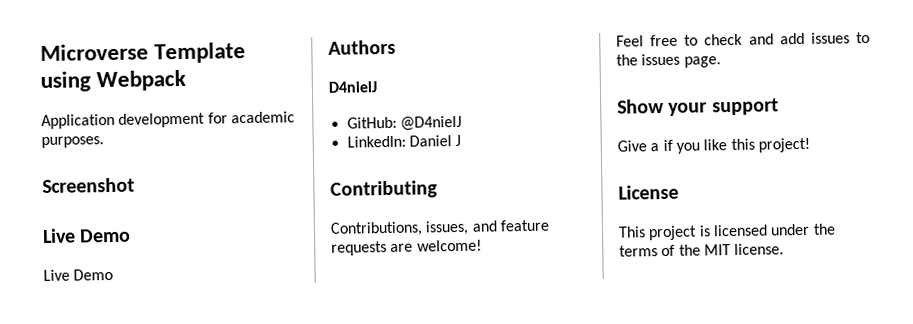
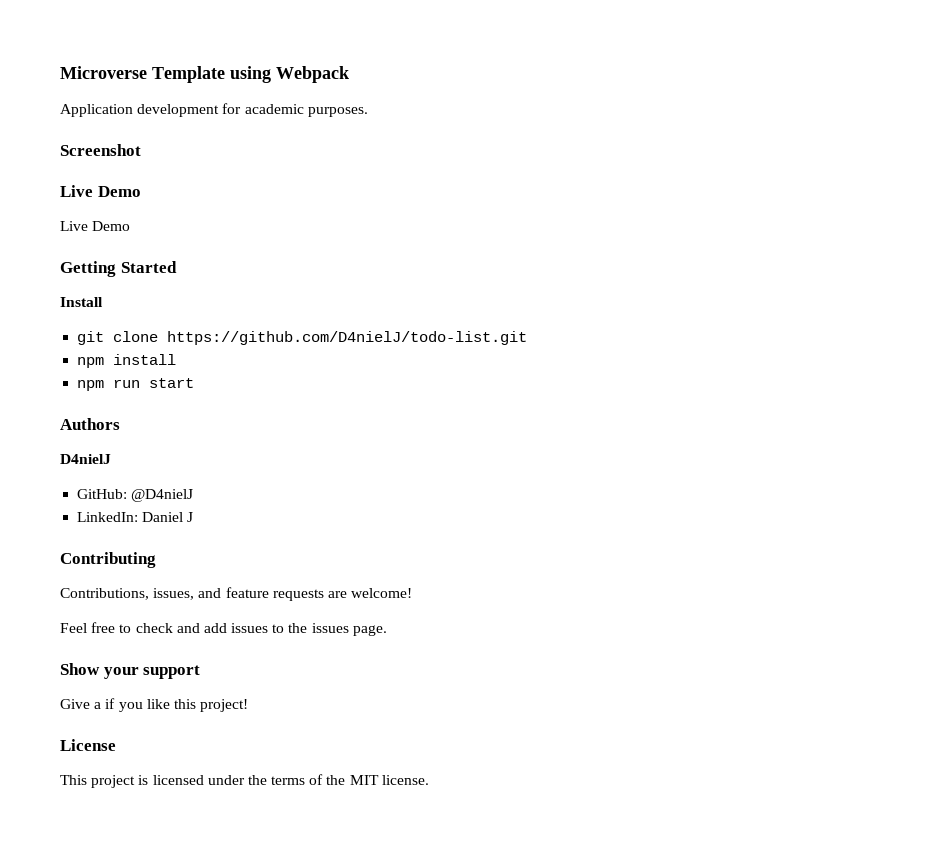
+ Getting Started
+ Install
+ git clone https://github.com/D4nielJ/todo-list.git
+ npm install
+ npm run start

